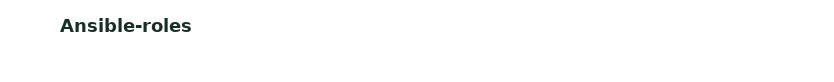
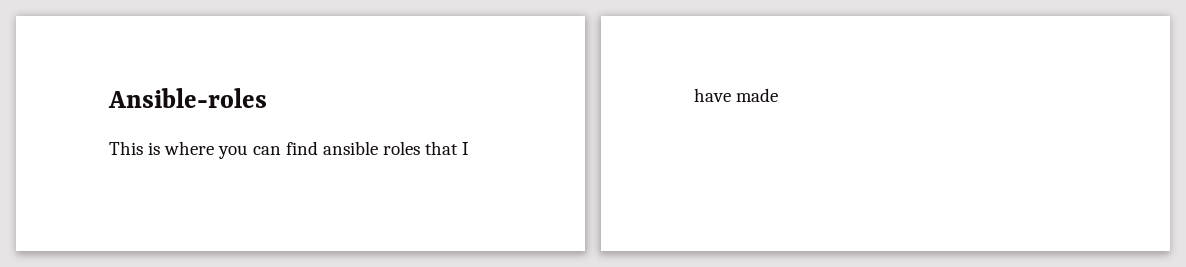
+ This is where you can find ansible roles that I have made

